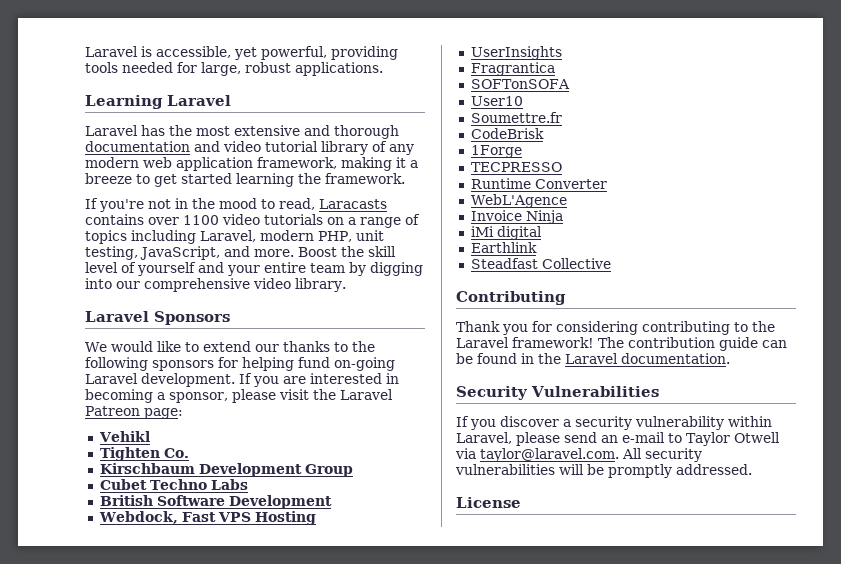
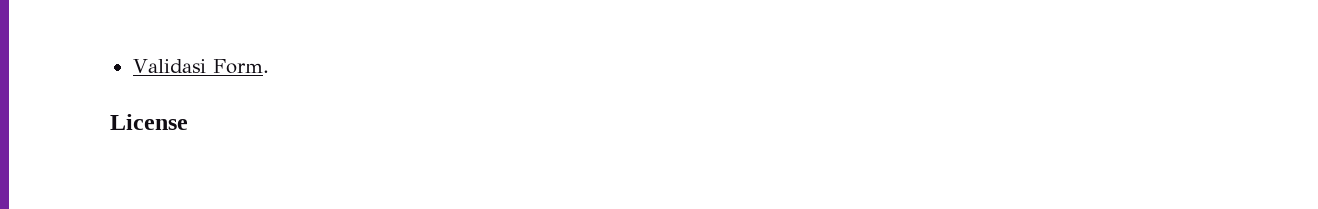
- Laravel is accessible, yet powerful, providing tools needed for large, robust applications.
- Learning Laravel
- Laravel has the most extensive and thorough documentation and video tutorial library of any modern web application framework, making it a breeze to get started learning the framework.
- If you're not in the mood to read, Laracasts contains over 1100 video tutorials on a range of topics including Laravel, modern PHP, unit testing, JavaScript, and more. Boost the skill level of yourself and your entire team by digging into our comprehensive video library.
- Laravel Sponsors
- We would like to extend our thanks to the following sponsors for helping fund on-going Laravel development. If you are interested in becoming a sponsor, please visit the Laravel Patreon page:
- Vehikl
- Tighten Co.
- Kirschbaum Development Group
- Cubet Techno Labs
- British Software Development
- Webdock, Fast VPS Hosting
- UserInsights
- Fragrantica
- SOFTonSOFA
- User10
- Soumettre.fr
- CodeBrisk
- 1Forge
- TECPRESSO
- Runtime Converter
- WebL'Agence
- Invoice Ninja
- iMi digital
- Earthlink
- Steadfast Collective
- Contributing
- Thank you for considering contributing to the Laravel framework! The contribution guide can be found in the Laravel documentation.
- Security Vulnerabilities
- If you discover a security vulnerability within Laravel, please send an e-mail to Taylor Otwell via taylor@laravel.com. All security vulnerabilities will be promptly addressed.
+ Validasi Form.

